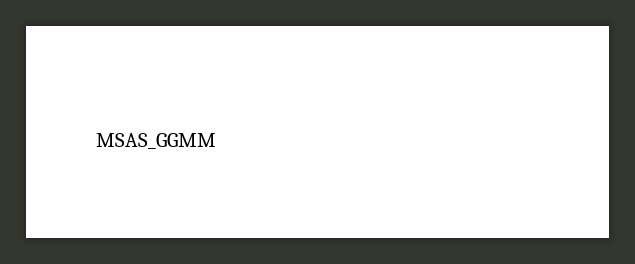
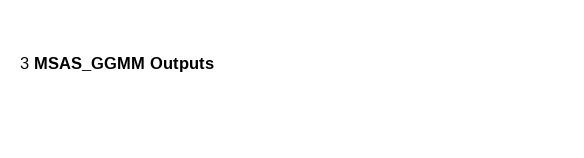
- MSAS_GGMM
+ 3 MSAS_GGMM Outputs

